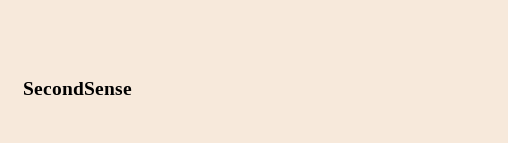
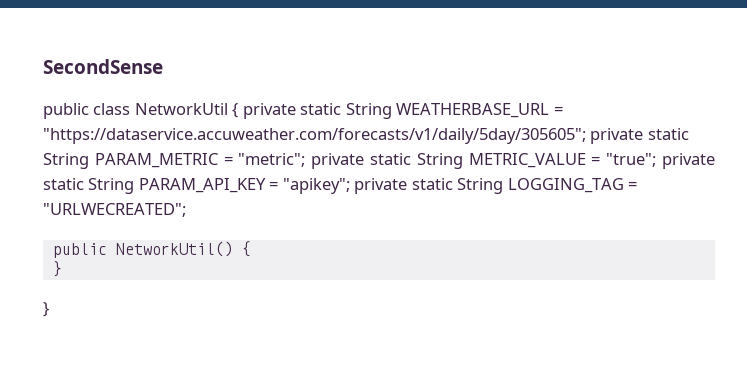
+ public class NetworkUtil { private static String WEATHERBASE_URL = "https://dataservice.accuweather.com/forecasts/v1/daily/5day/305605"; private static String PARAM_METRIC = "metric"; private static String METRIC_VALUE = "true"; private static String PARAM_API_KEY = "apikey"; private static String LOGGING_TAG = "URLWECREATED";
+ public NetworkUtil() {
+ }
+ }

